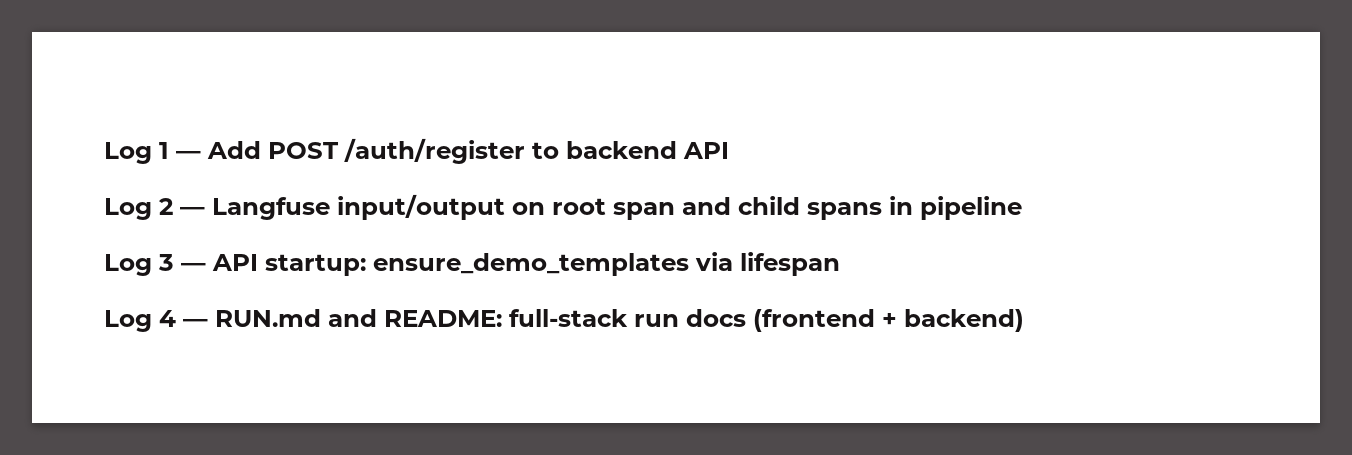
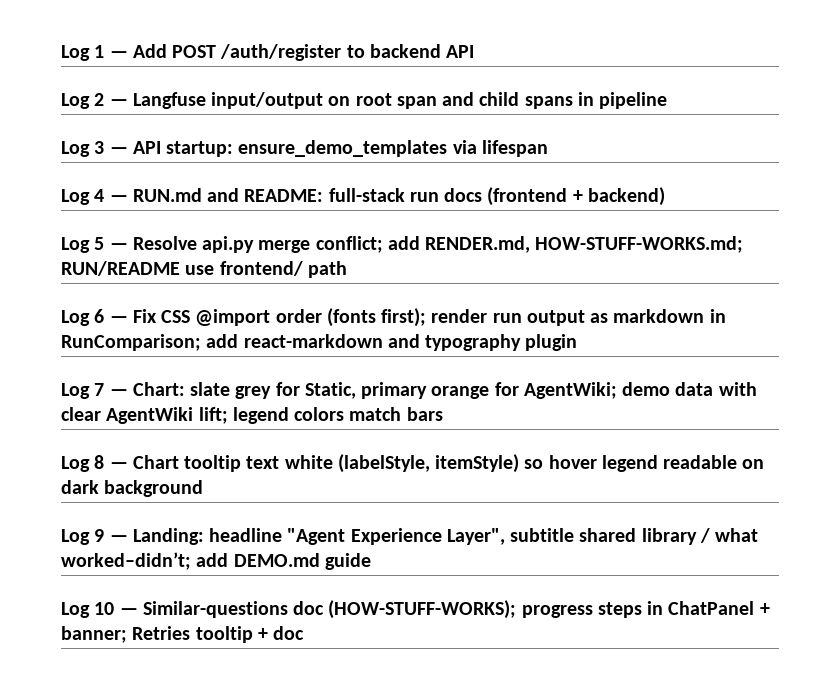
+ Log 5 — Resolve api.py merge conflict; add RENDER.md, HOW-STUFF-WORKS.md; RUN/README use frontend/ path
+ Log 6 — Fix CSS @import order (fonts first); render run output as markdown in RunComparison; add react-markdown and typography plugin
+ Log 7 — Chart: slate grey for Static, primary orange for AgentWiki; demo data with clear AgentWiki lift; legend colors match bars
+ Log 8 — Chart tooltip text white (labelStyle, itemStyle) so hover legend readable on dark background
+ Log 9 — Landing: headline "Agent Experience Layer", subtitle shared library / what worked–didn’t; add DEMO.md guide
+ Log 10 — Similar-questions doc (HOW-STUFF-WORKS); progress steps in ChatPanel + banner; Retries tooltip + doc

